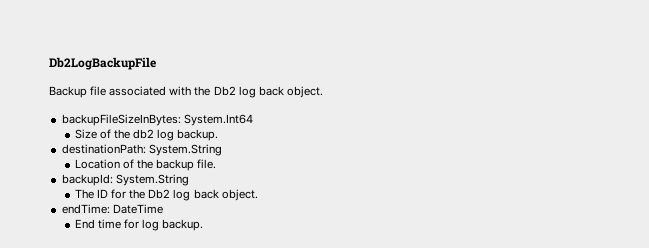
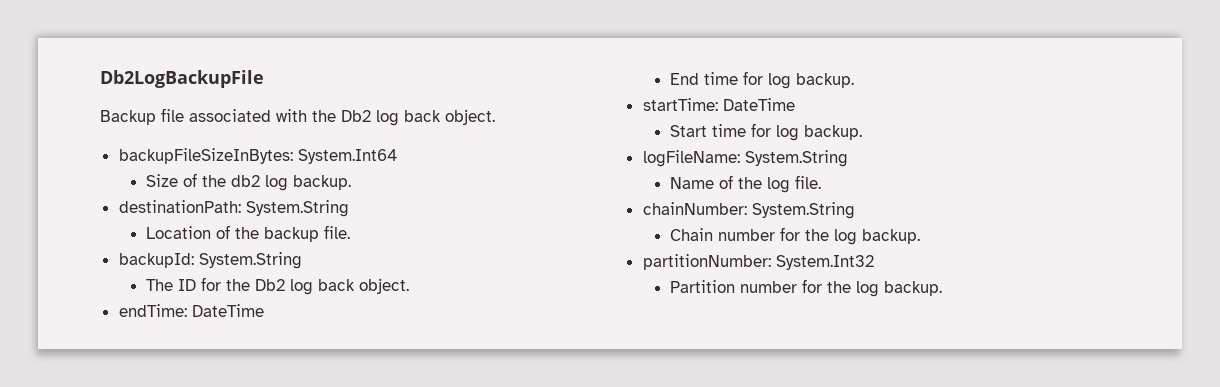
+ startTime: DateTime
+ Start time for log backup.
+ logFileName: System.String
+ Name of the log file.
+ chainNumber: System.String
+ Chain number for the log backup.
+ partitionNumber: System.Int32
+ Partition number for the log backup.

